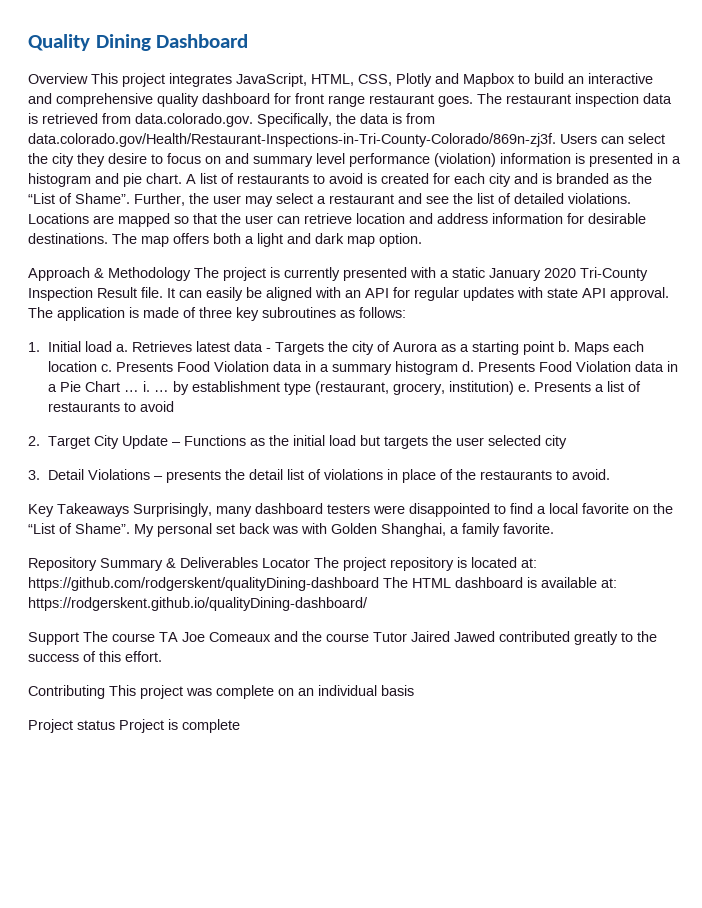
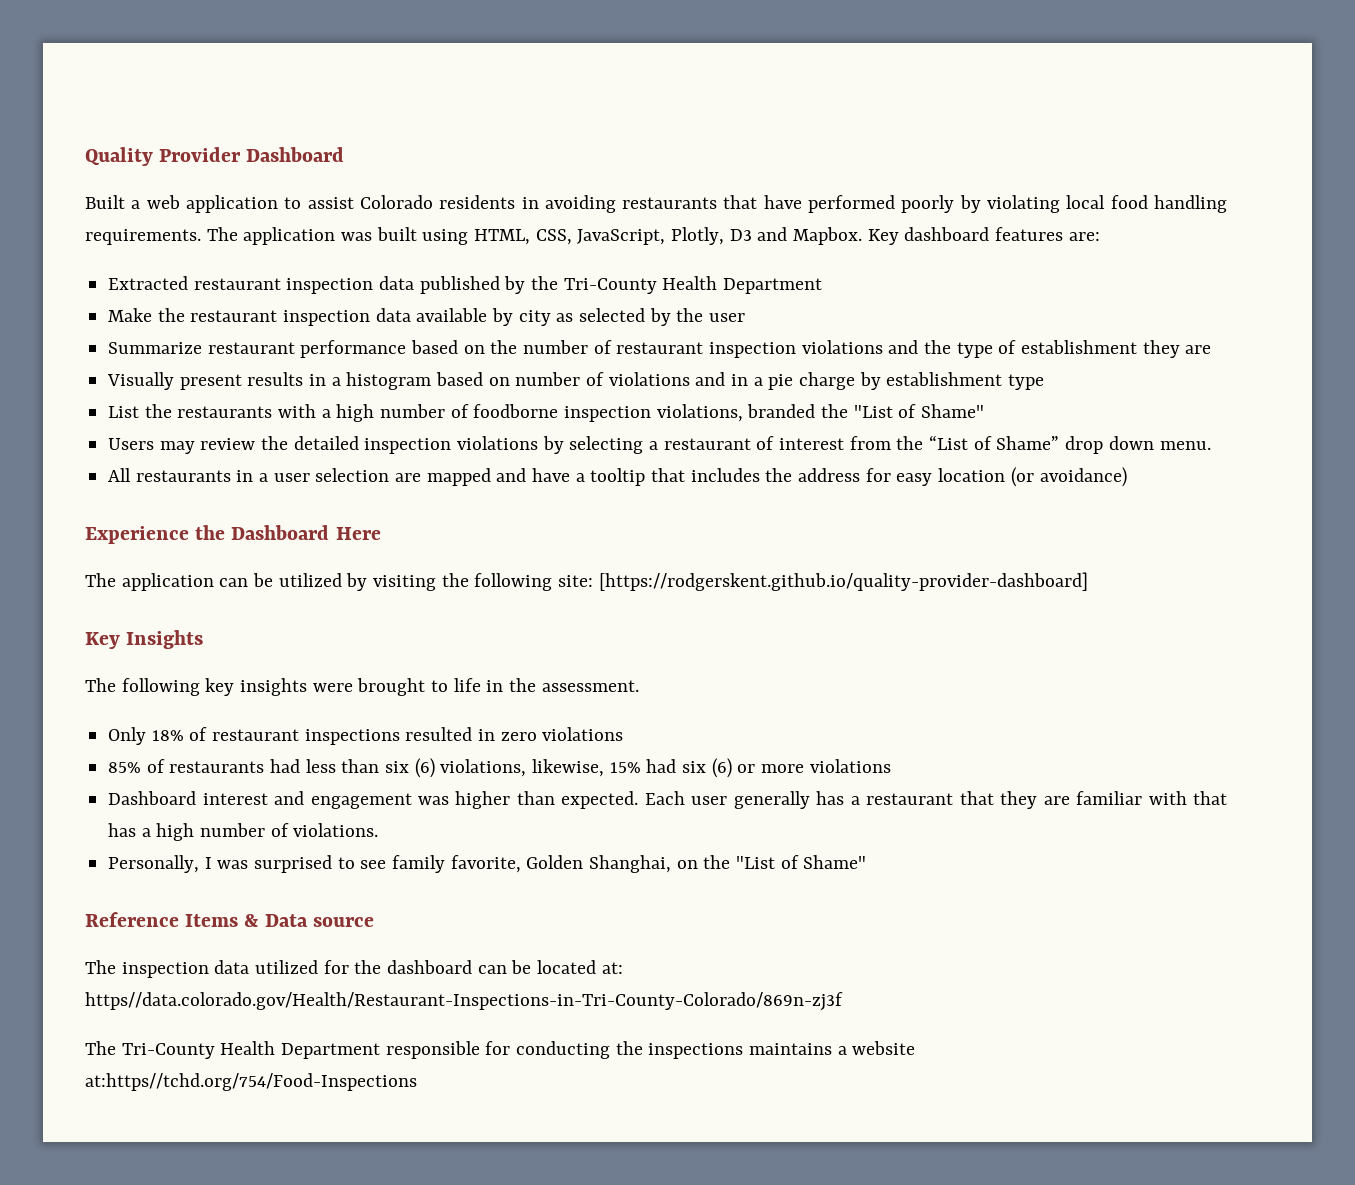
- Quality Dining Dashboard
+ Quality Provider Dashboard
- Overview This project integrates JavaScript, HTML, CSS, Plotly and Mapbox to build an interactive and comprehensive quality dashboard for front range restaurant goes. The restaurant inspection data is retrieved from data.colorado.gov. Specifically, the data is from data.colorado.gov/Health/Restaurant-Inspections-in-Tri-County-Colorado/869n-zj3f. Users can select the city they desire to focus on and summary level performance (violation) information is presented in a histogram and pie chart. A list of restaurants to avoid is created for each city and is branded as the “List of Shame”. Further, the user may select a restaurant and see the list of detailed violations. Locations are mapped so that the user can retrieve location and address information for desirable destinations. The map offers both a light and dark map option.
- Approach & Methodology The project is currently presented with a static January 2020 Tri-County Inspection Result file. It can easily be aligned with an API for regular updates with state API approval. The application is made of three key subroutines as follows:
- 1. Initial load a. Retrieves latest data - Targets the city of Aurora as a starting point b. Maps each location c. Presents Food Violation data in a summary histogram d. Presents Food Violation data in a Pie Chart … i. … by establishment type (restaurant, grocery, institution) e. Presents a list of restaurants to avoid
- 2. Target City Update – Functions as the initial load but targets the user selected city
- 3. Detail Violations – presents the detail list of violations in place of the restaurants to avoid.
- Key Takeaways Surprisingly, many dashboard testers were disappointed to find a local favorite on the “List of Shame”. My personal set back was with Golden Shanghai, a family favorite.
- Repository Summary & Deliverables Locator The project repository is located at: https://github.com/rodgerskent/qualityDining-dashboard The HTML dashboard is available at: https://rodgerskent.github.io/qualityDining-dashboard/
- Support The course TA Joe Comeaux and the course Tutor Jaired Jawed contributed greatly to the success of this effort.
- Contributing This project was complete on an individual basis
- Project status Project is complete
+ Built a web application to assist Colorado residents in avoiding restaurants that have performed poorly by violating local food handling requirements. The application was built using HTML, CSS, JavaScript, Plotly, D3 and Mapbox. Key dashboard features are:
+ Extracted restaurant inspection data published by the Tri-County Health Department
+ Make the restaurant inspection data available by city as selected by the user
+ Summarize restaurant performance based on the number of restaurant inspection violations and the type of establishment they are
+ Visually present results in a histogram based on number of violations and in a pie charge by establishment type
+ List the restaurants with a high number of foodborne inspection violations, branded the "List of Shame"
+ Users may review the detailed inspection violations by selecting a restaurant of interest from the “List of Shame” drop down menu.
+ All restaurants in a user selection are mapped and have a tooltip that includes the address for easy location (or avoidance)
+ Experience the Dashboard Here
+ The application can be utilized by visiting the following site: [https://rodgerskent.github.io/quality-provider-dashboard]
+ Key Insights
+ The following key insights were brought to life in the assessment.
+ Only 18% of restaurant inspections resulted in zero violations
+ 85% of restaurants had less than six (6) violations, likewise, 15% had six (6) or more violations
+ Dashboard interest and engagement was higher than expected. Each user generally has a restaurant that they are familiar with that has a high number of violations.
+ Personally, I was surprised to see family favorite, Golden Shanghai, on the "List of Shame"
+ Reference Items & Data source
+ The inspection data utilized for the dashboard can be located at: https//data.colorado.gov/Health/Restaurant-Inspections-in-Tri-County-Colorado/869n-zj3f
+ The Tri-County Health Department responsible for conducting the inspections maintains a website at:https//tchd.org/754/Food-Inspections

